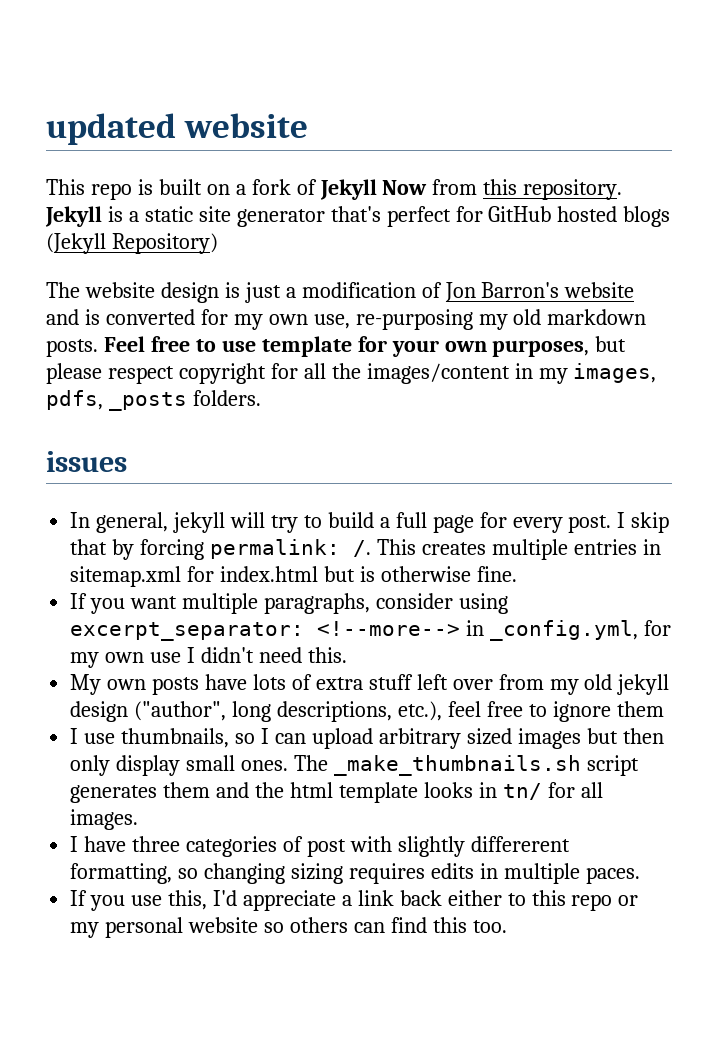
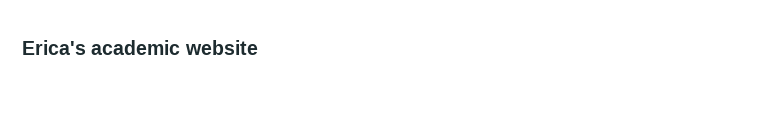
- updated website
- This repo is built on a fork of Jekyll Now from this repository. Jekyll is a static site generator that's perfect for GitHub hosted blogs (Jekyll Repository)
- The website design is just a modification of Jon Barron's website and is converted for my own use, re-purposing my old markdown posts. Feel free to use template for your own purposes, but please respect copyright for all the images/content in my images, pdfs, _posts folders.
- issues
- In general, jekyll will try to build a full page for every post. I skip that by forcing permalink: /. This creates multiple entries in sitemap.xml for index.html but is otherwise fine.
- If you want multiple paragraphs, consider using excerpt_separator: <!--more--> in _config.yml, for my own use I didn't need this.
- My own posts have lots of extra stuff left over from my old jekyll design ("author", long descriptions, etc.), feel free to ignore them
- I use thumbnails, so I can upload arbitrary sized images but then only display small ones. The _make_thumbnails.sh script generates them and the html template looks in tn/ for all images.
- I have three categories of post with slightly differerent formatting, so changing sizing requires edits in multiple paces.
- If you use this, I'd appreciate a link back either to this repo or my personal website so others can find this too.
+ Erica's academic website

